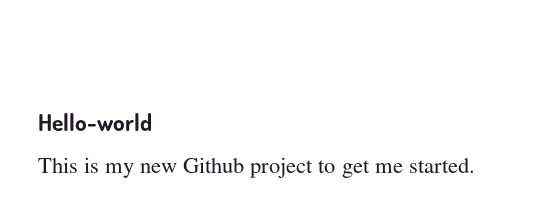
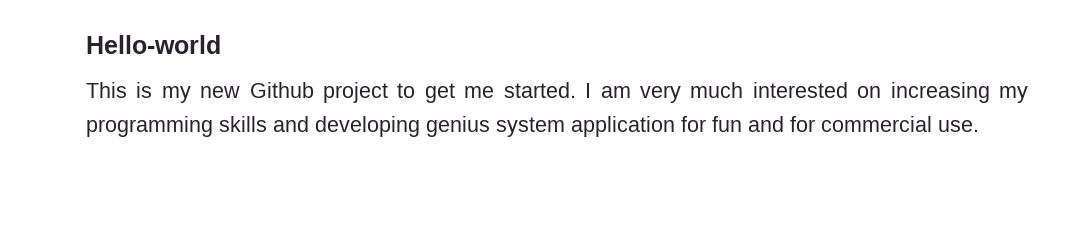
+ I am very much interested on increasing my programming skills and developing genius system application for fun and for commercial use.

